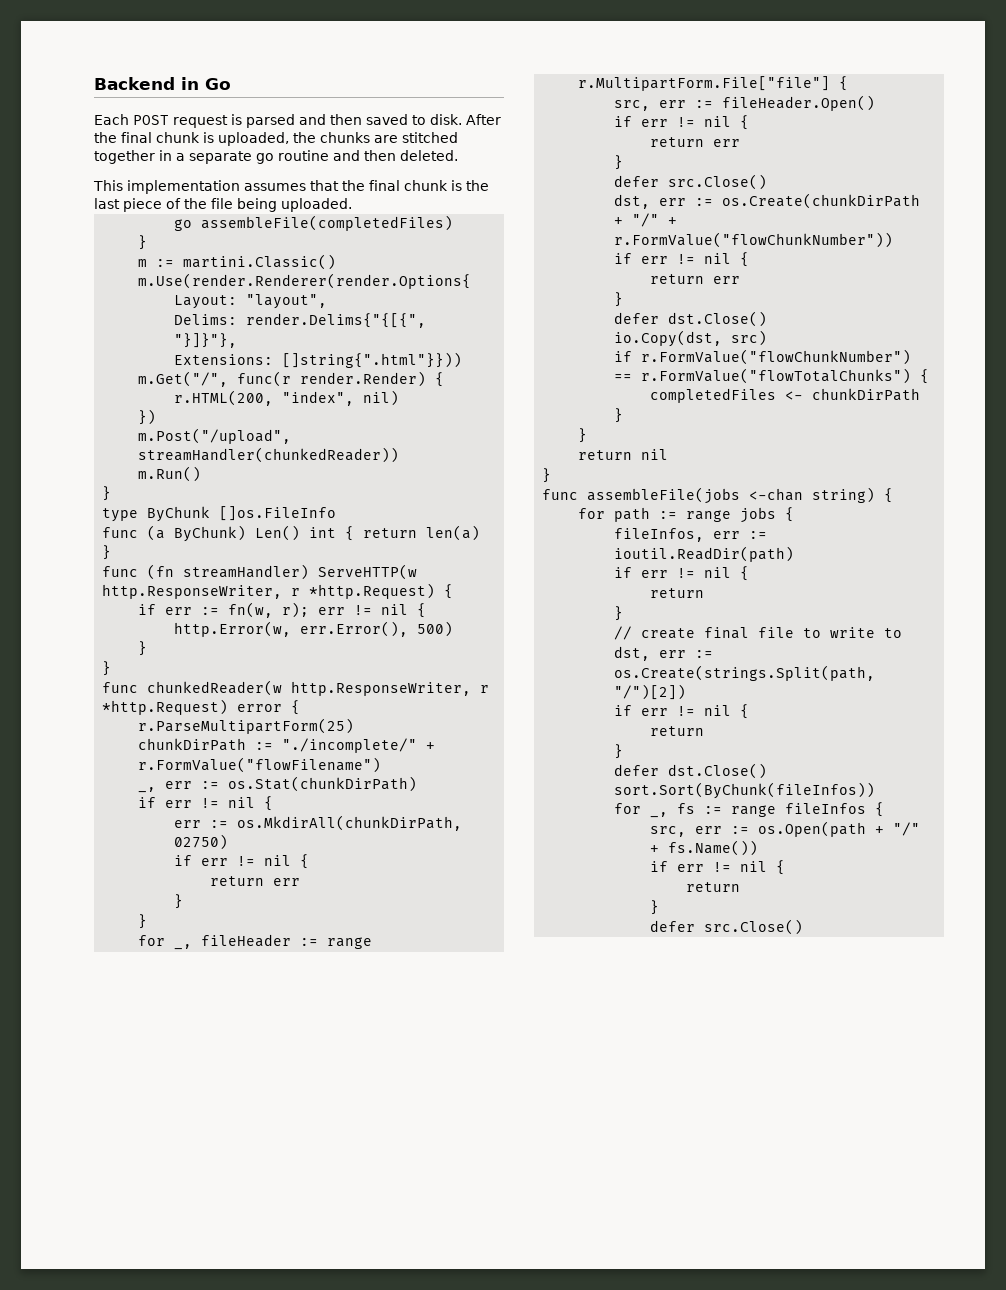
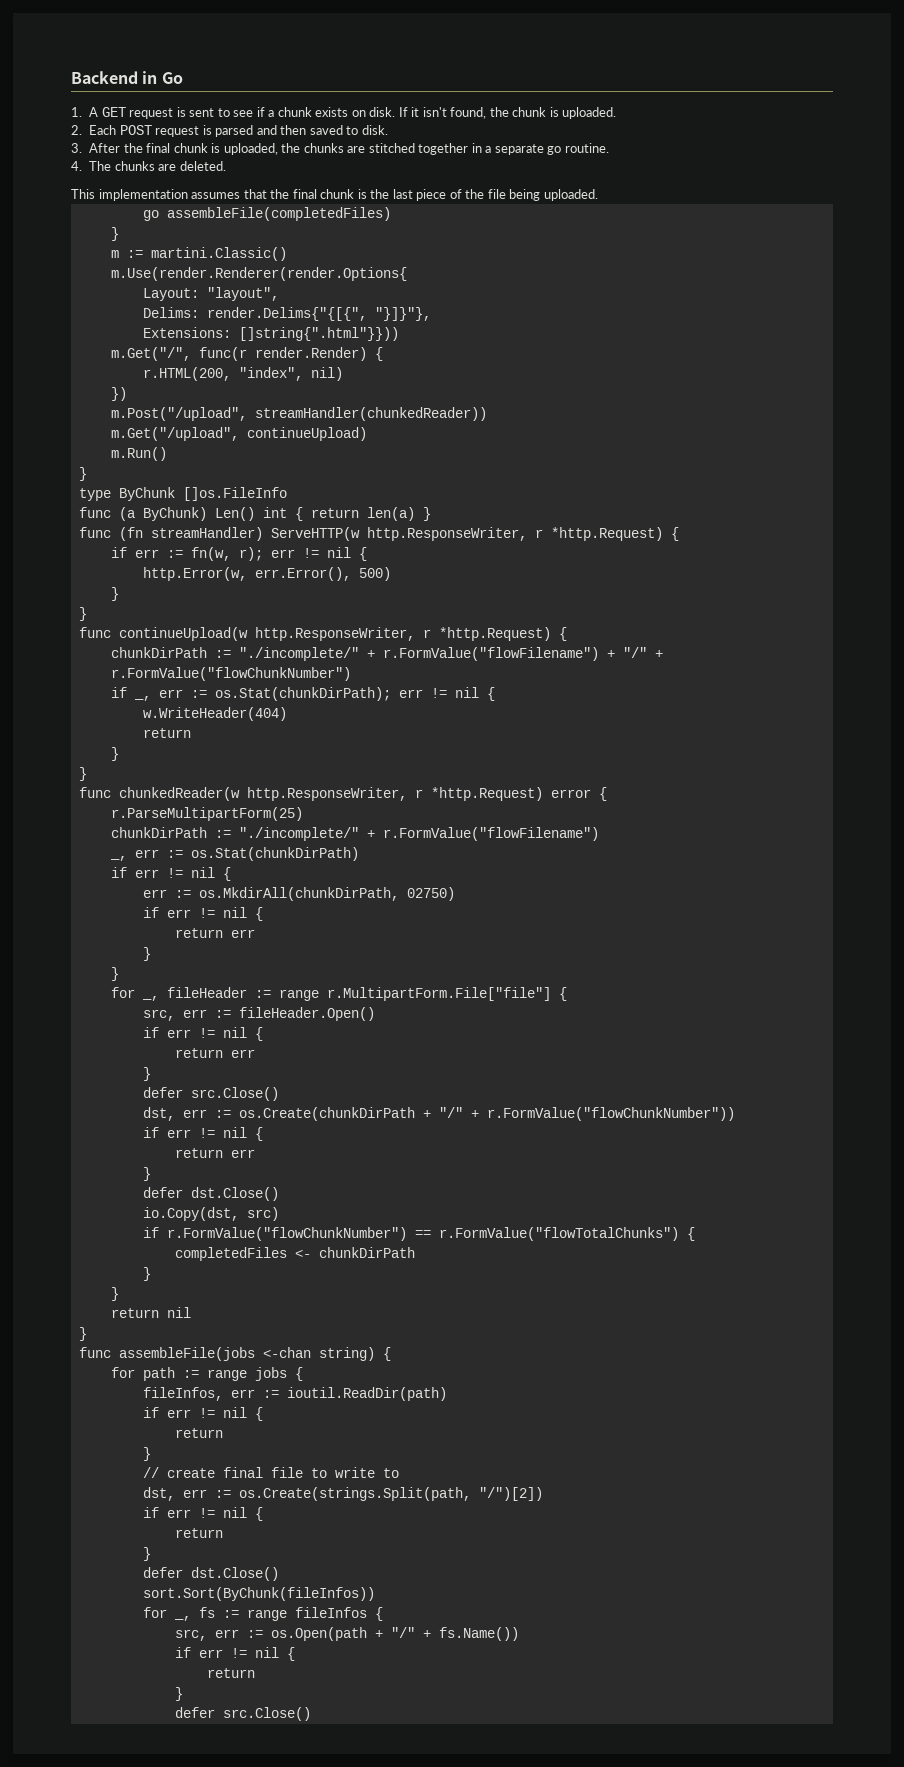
- Each POST request is parsed and then saved to disk. After the final chunk is uploaded, the chunks are stitched together in a separate go routine and then deleted.
+ 1. A GET request is sent to see if a chunk exists on disk. If it isn't found, the chunk is uploaded.
+ 2. Each POST request is parsed and then saved to disk.
+ 3. After the final chunk is uploaded, the chunks are stitched together in a separate go routine.
+ 4. The chunks are deleted.
+ m.Get("/upload", continueUpload)
+ func continueUpload(w http.ResponseWriter, r *http.Request) {
+ chunkDirPath := "./incomplete/" + r.FormValue("flowFilename") + "/" + r.FormValue("flowChunkNumber")
+ if _, err := os.Stat(chunkDirPath); err != nil {
+ w.WriteHeader(404)
+ return
+ }
+ }

